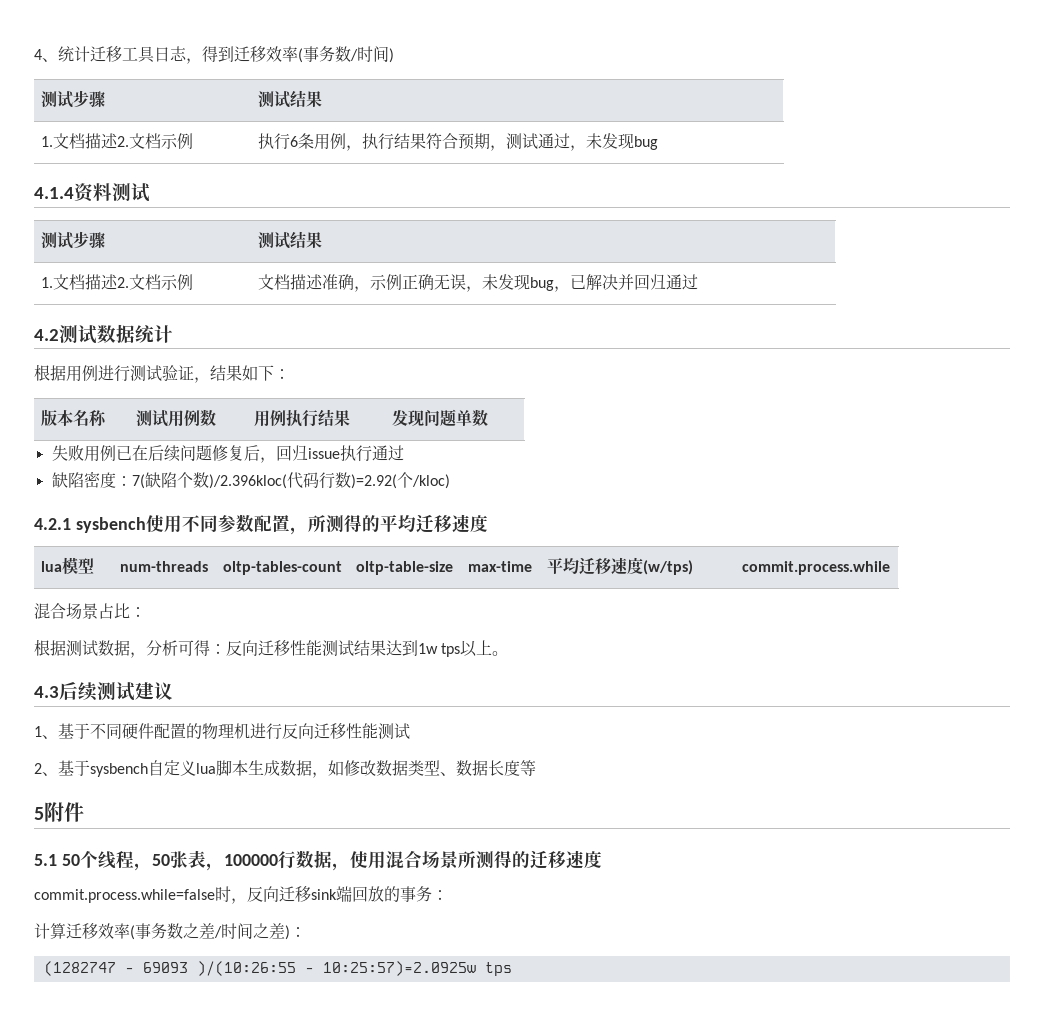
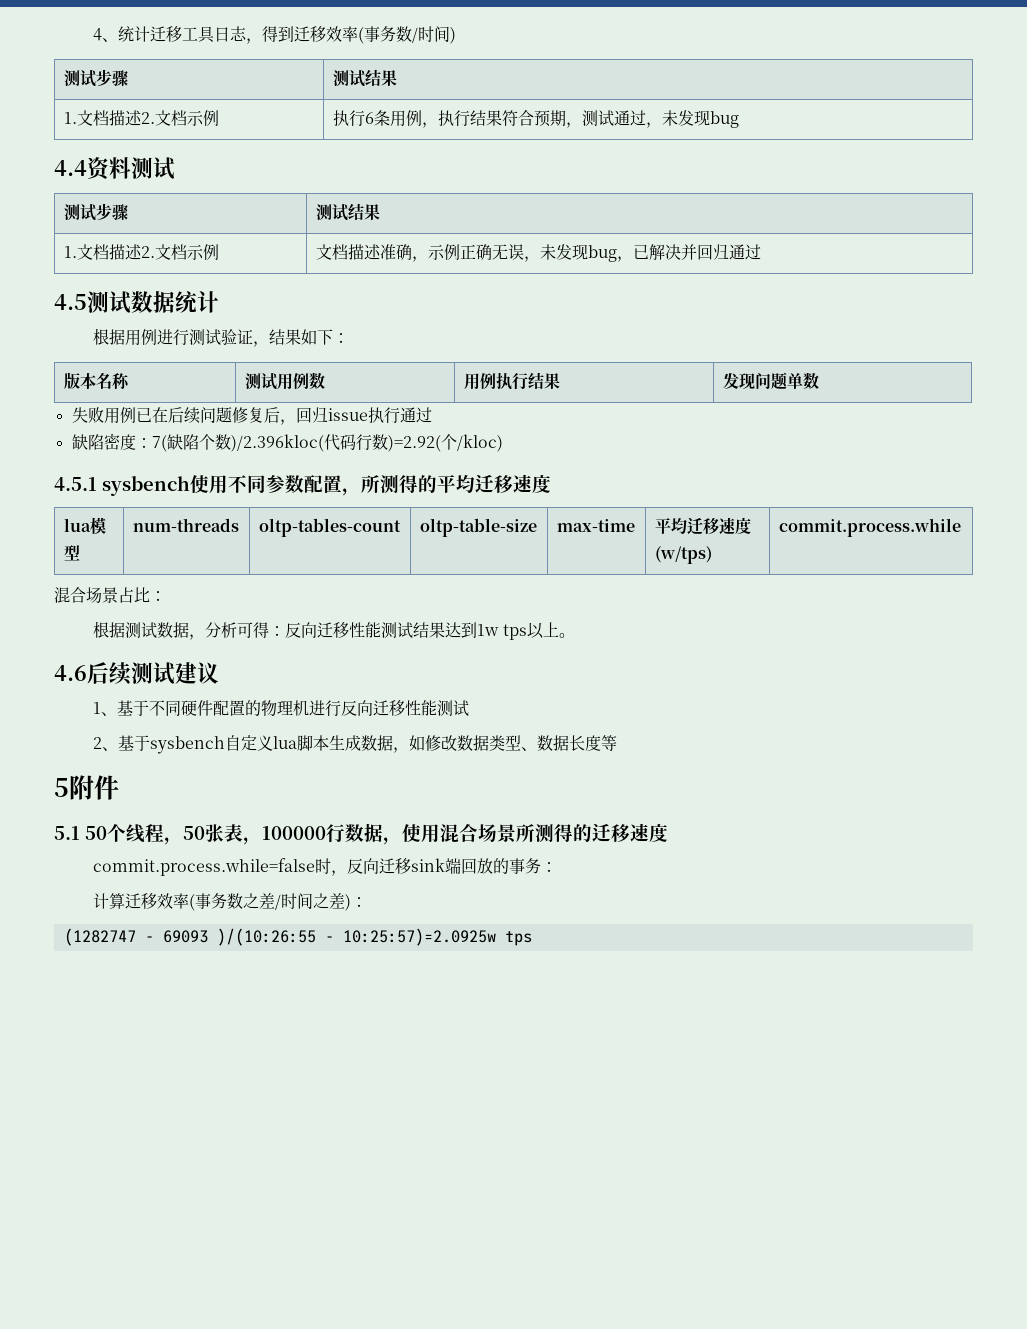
- 4.1.4资料测试
+ 4.4资料测试
- 4.2测试数据统计
+ 4.5测试数据统计
- 4.2.1 sysbench使用不同参数配置，所测得的平均迁移速度
+ 4.5.1 sysbench使用不同参数配置，所测得的平均迁移速度
- 4.3后续测试建议
+ 4.6后续测试建议

